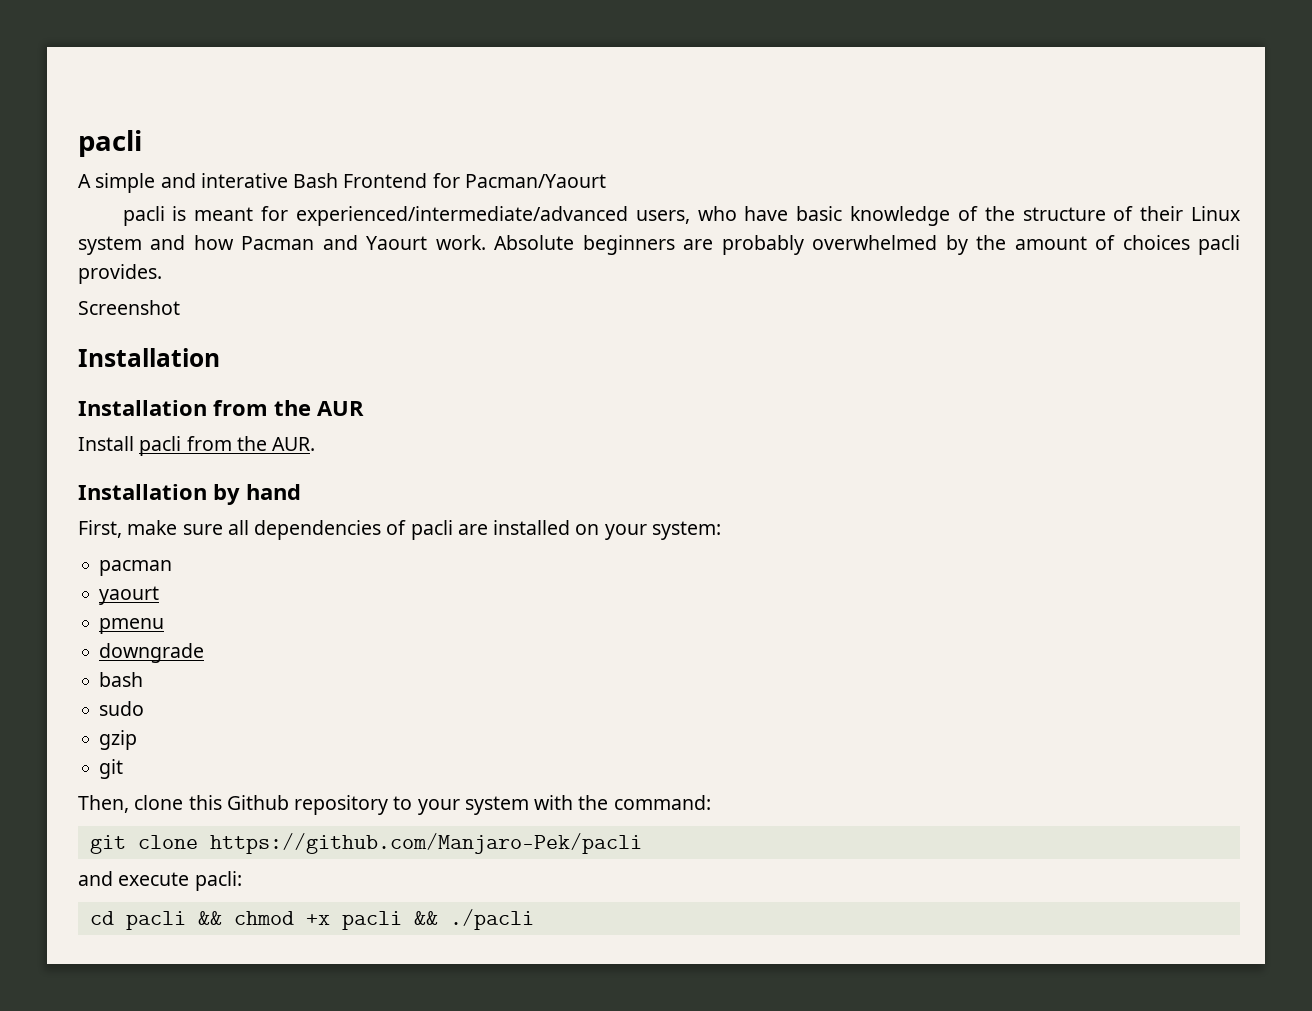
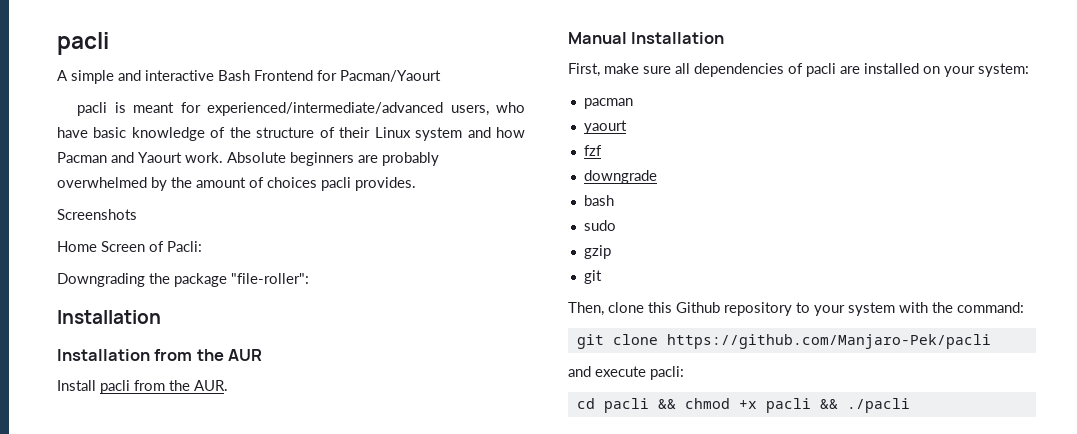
- A simple and interative Bash Frontend for Pacman/Yaourt
+ A simple and interactive Bash Frontend for Pacman/Yaourt
- Screenshot
+ Screenshots
+ Home Screen of Pacli:
+ Downgrading the package "file-roller":
- Installation by hand
+ Manual Installation
- pmenu
+ fzf

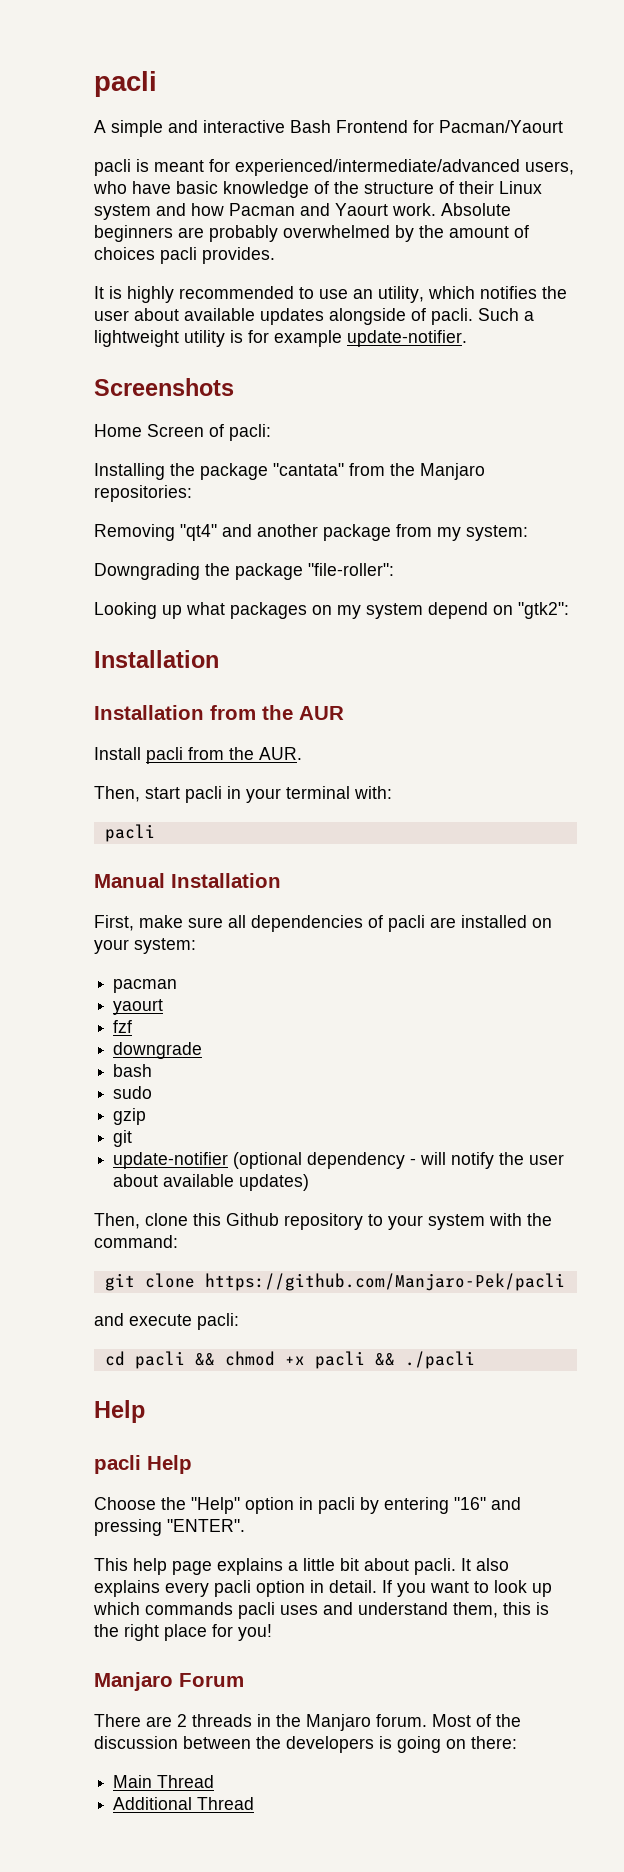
+ It is highly recommended to use an utility, which notifies the user about available updates alongside of pacli. Such a lightweight utility is for example update-notifier.
  Screenshots
- Home Screen of Pacli:
+ Home Screen of pacli:
+ Installing the package "cantata" from the Manjaro repositories:
+ Removing "qt4" and another package from my system:
  Downgrading the package "file-roller":
+ Looking up what packages on my system depend on "gtk2":
+ Then, start pacli in your terminal with:
+ pacli
+ update-notifier (optional dependency - will notify the user about available updates)
  cd pacli && chmod +x pacli && ./pacli
+ Help
+ pacli Help
+ Choose the "Help" option in pacli by entering "16" and pressing "ENTER".
+ This help page explains a little bit about pacli. It also explains every pacli option in detail. If you want to look up which commands pacli uses and understand them, this is the right place for you!
+ Manjaro Forum
+ There are 2 threads in the Manjaro forum. Most of the discussion between the developers is going on there:
+ Main Thread
+ Additional Thread

